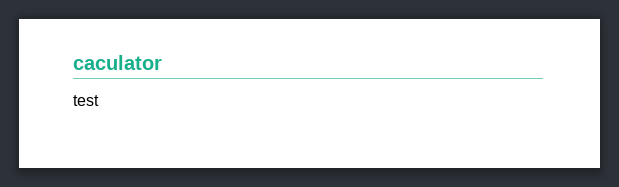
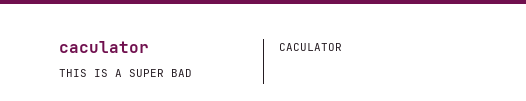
- test
+ THIS IS A SUPER BAD CACULATOR

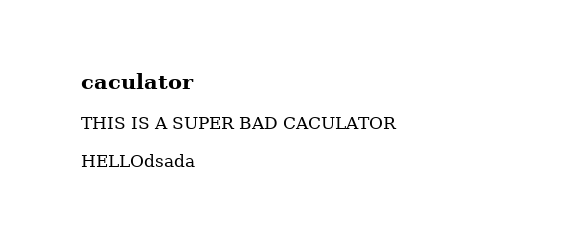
+ HELLOdsada

